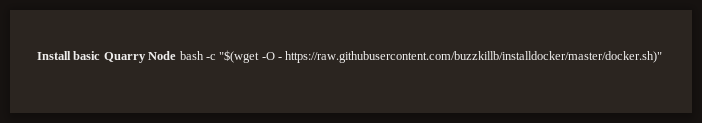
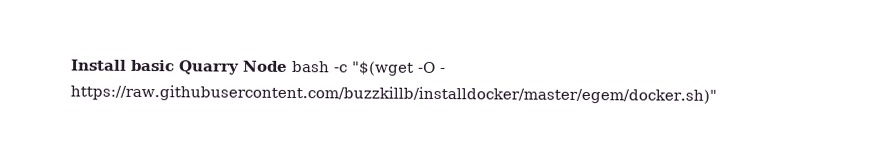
- Install basic Quarry Node bash -c "$(wget -O - https://raw.githubusercontent.com/buzzkillb/installdocker/master/docker.sh)"
+ Install basic Quarry Node bash -c "$(wget -O - https://raw.githubusercontent.com/buzzkillb/installdocker/master/egem/docker.sh)"

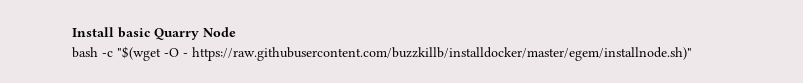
- Install basic Quarry Node bash -c "$(wget -O - https://raw.githubusercontent.com/buzzkillb/installdocker/master/egem/docker.sh)"
+ Install basic Quarry Node
+ bash -c "$(wget -O - https://raw.githubusercontent.com/buzzkillb/installdocker/master/egem/installnode.sh)"

